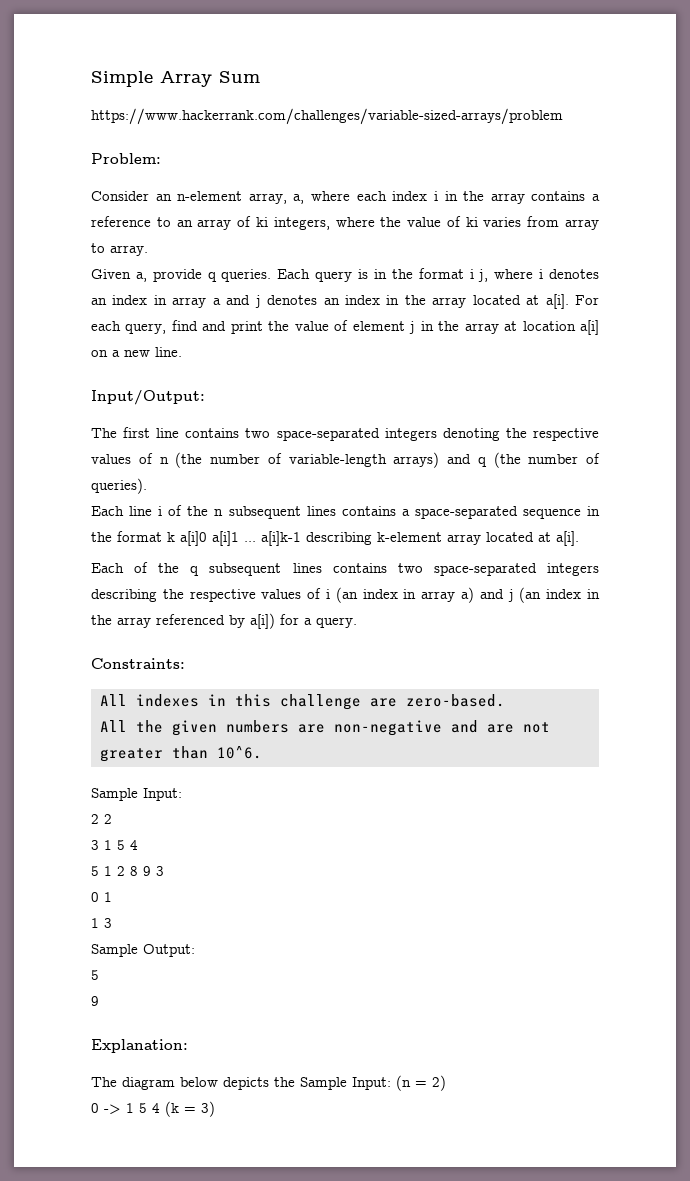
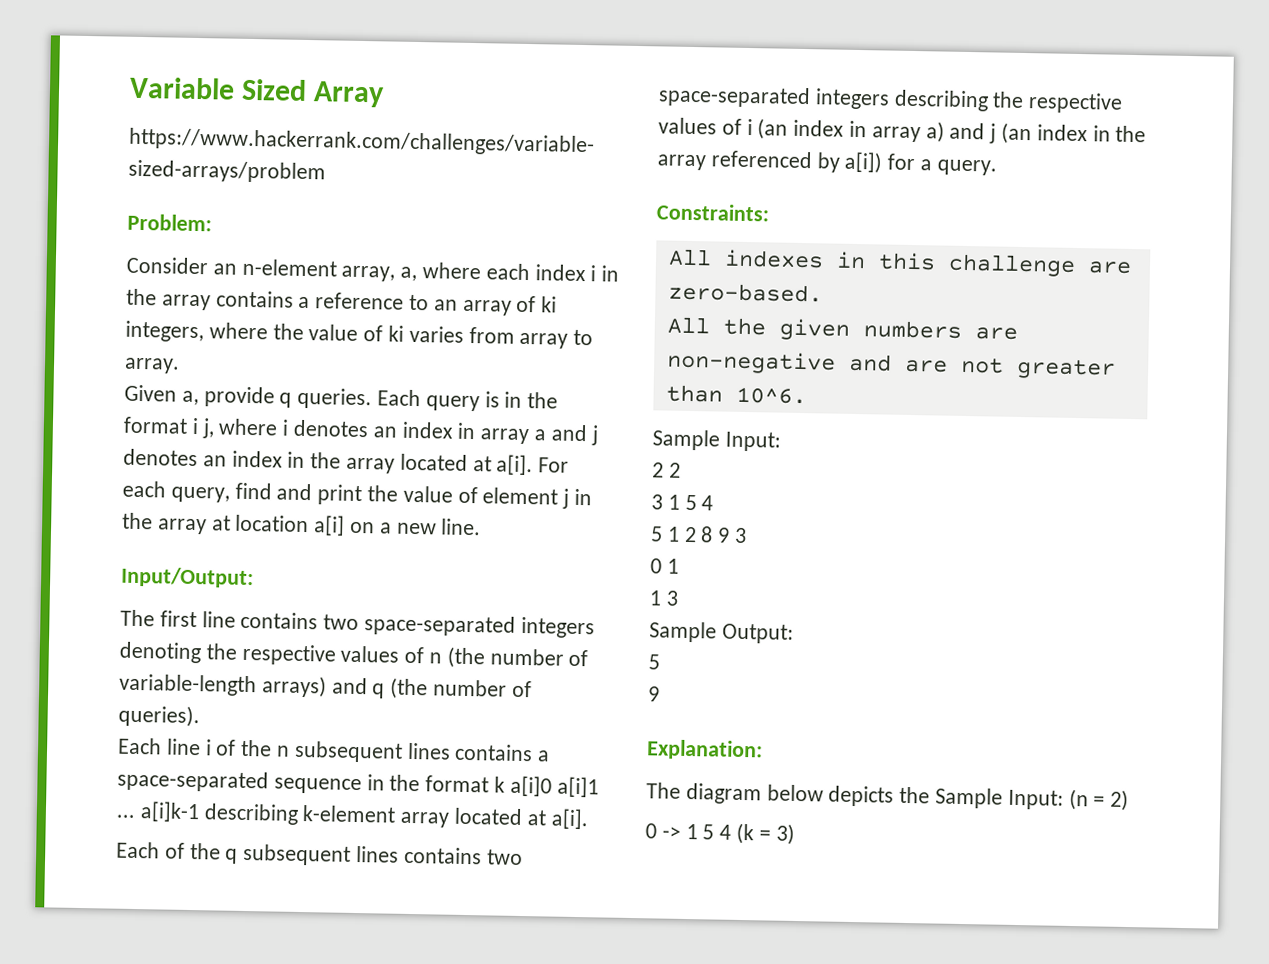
- Simple Array Sum
+ Variable Sized Array

